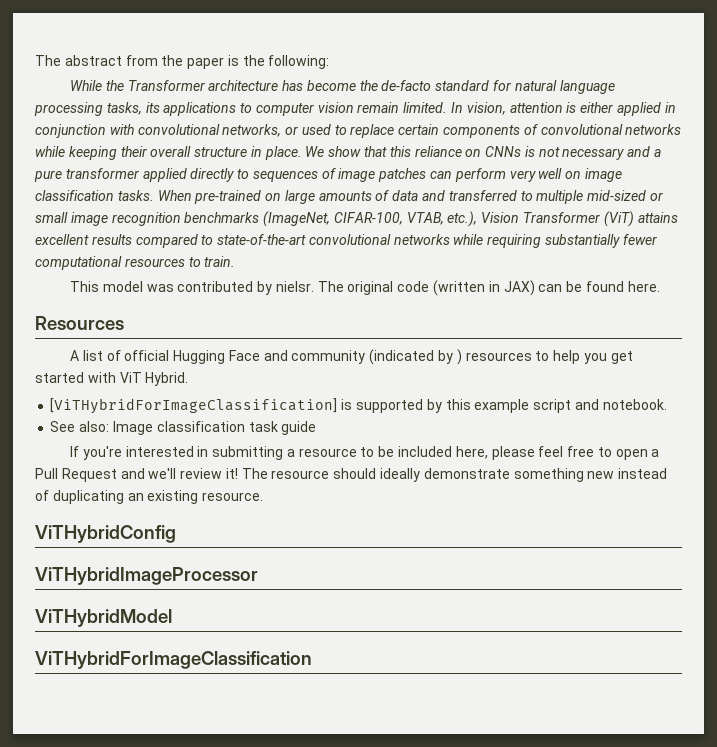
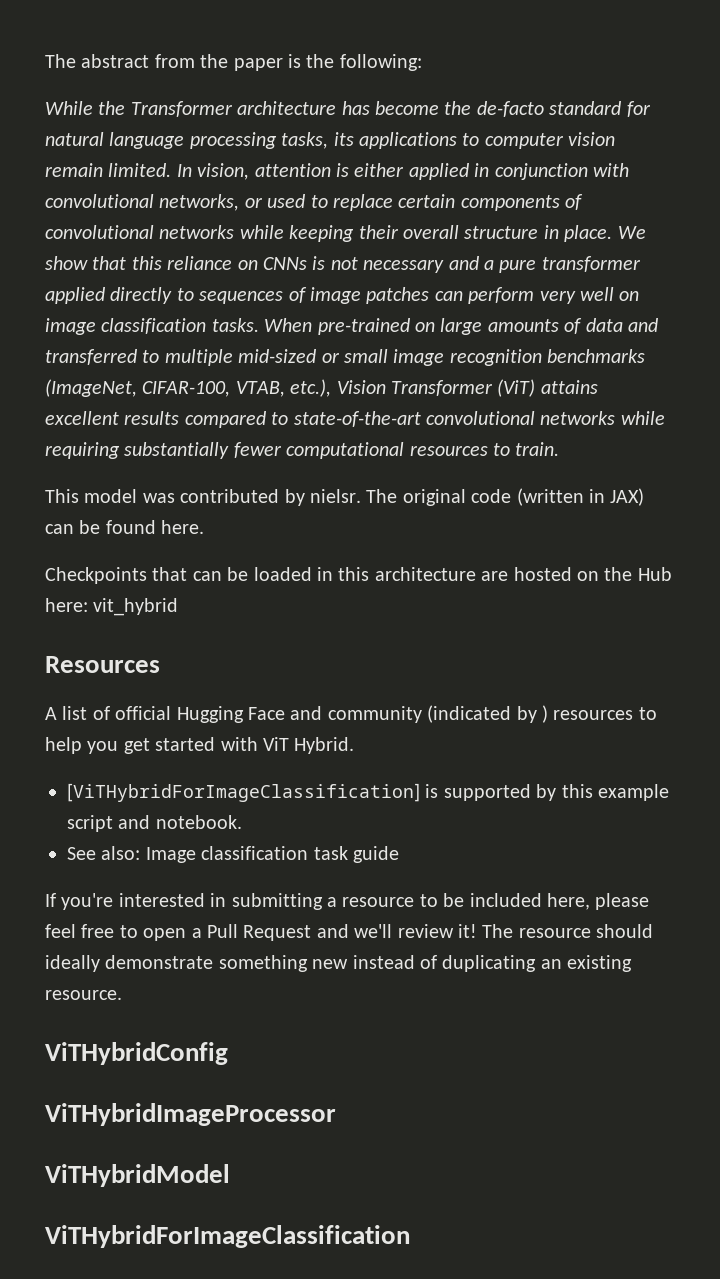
+ Checkpoints that can be loaded in this architecture are hosted on the Hub here: vit_hybrid

